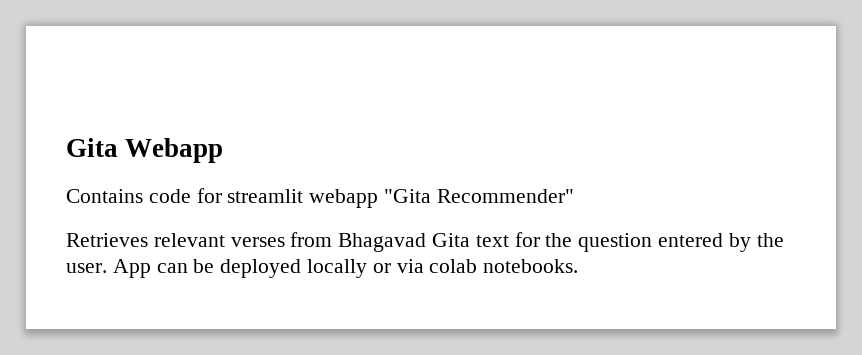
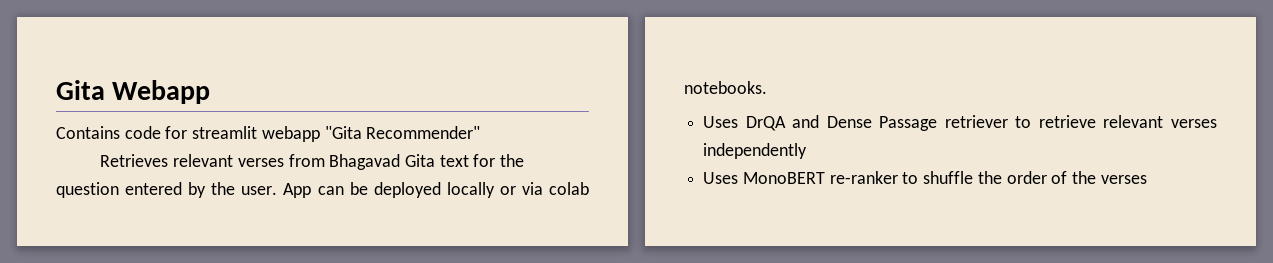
+ Uses DrQA and Dense Passage retriever to retrieve relevant verses independently
+ Uses MonoBERT re-ranker to shuffle the order of the verses

